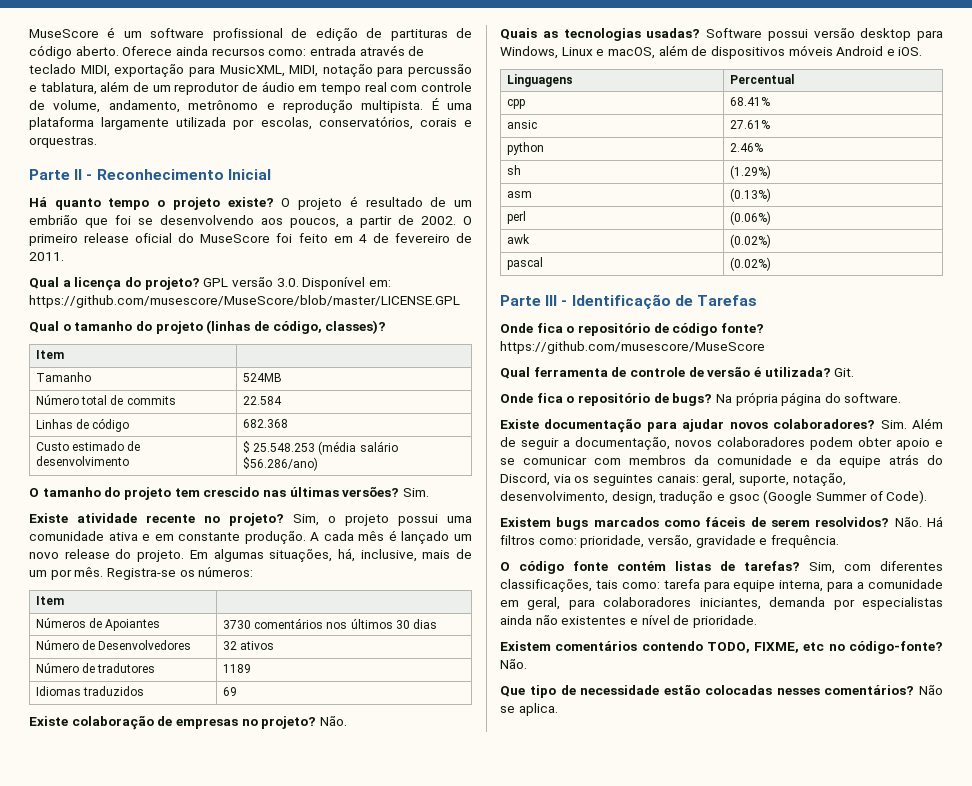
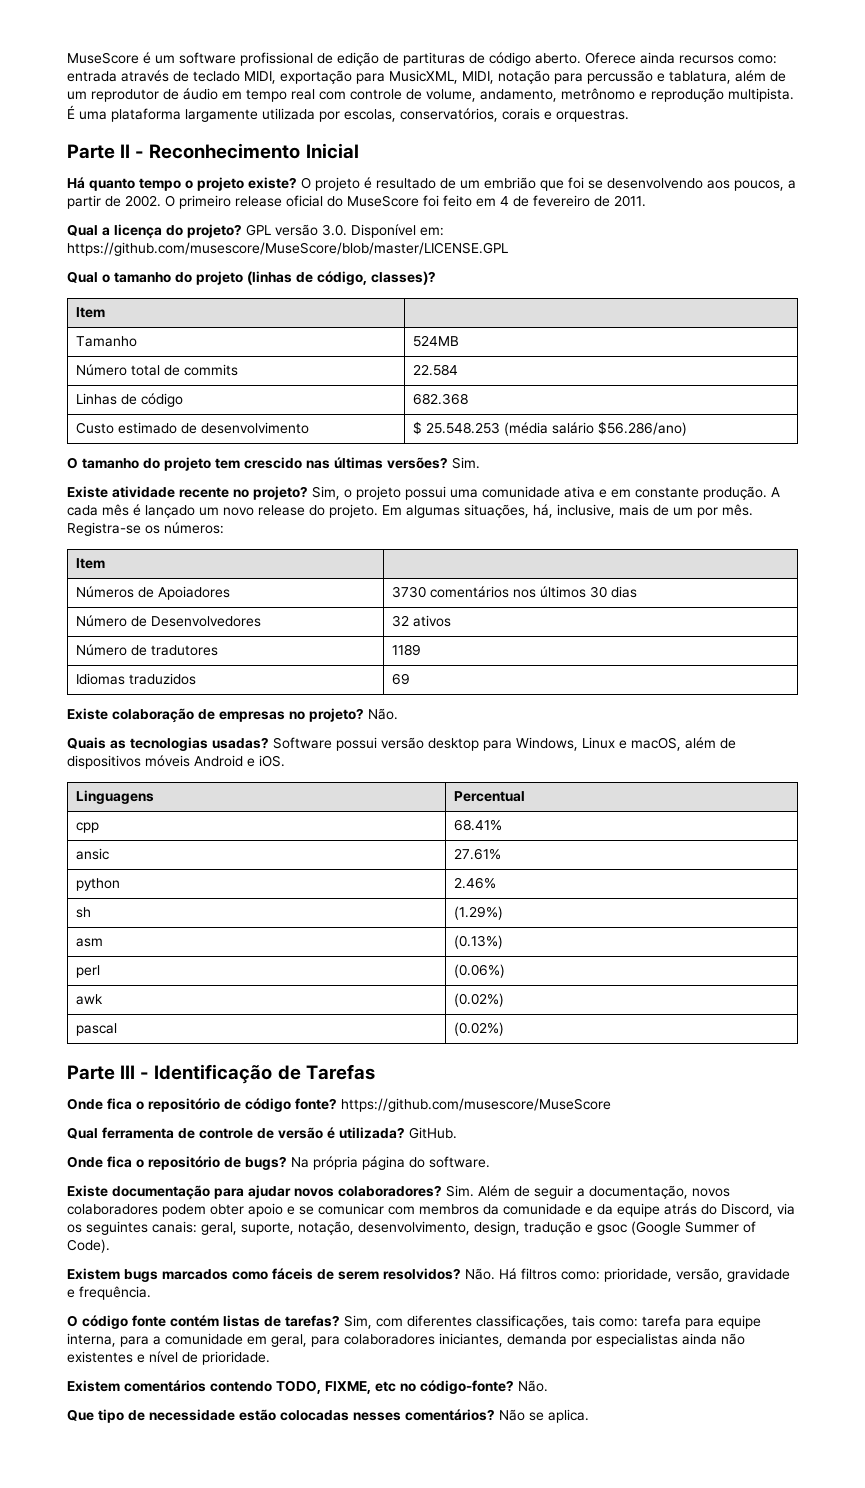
- Números de Apoiantes | 3730 comentários nos últimos 30 dias
+ Números de Apoiadores | 3730 comentários nos últimos 30 dias
- Git.
+ GitHub.

